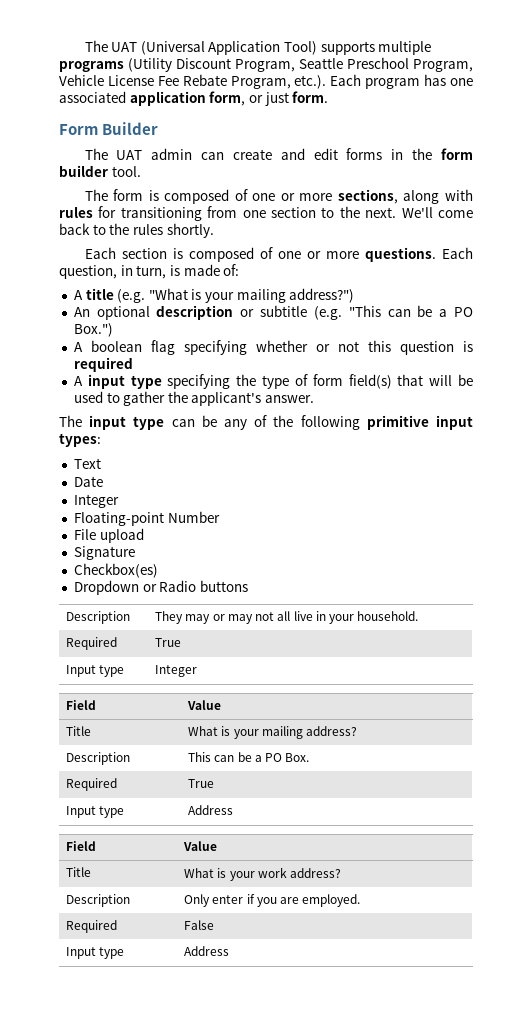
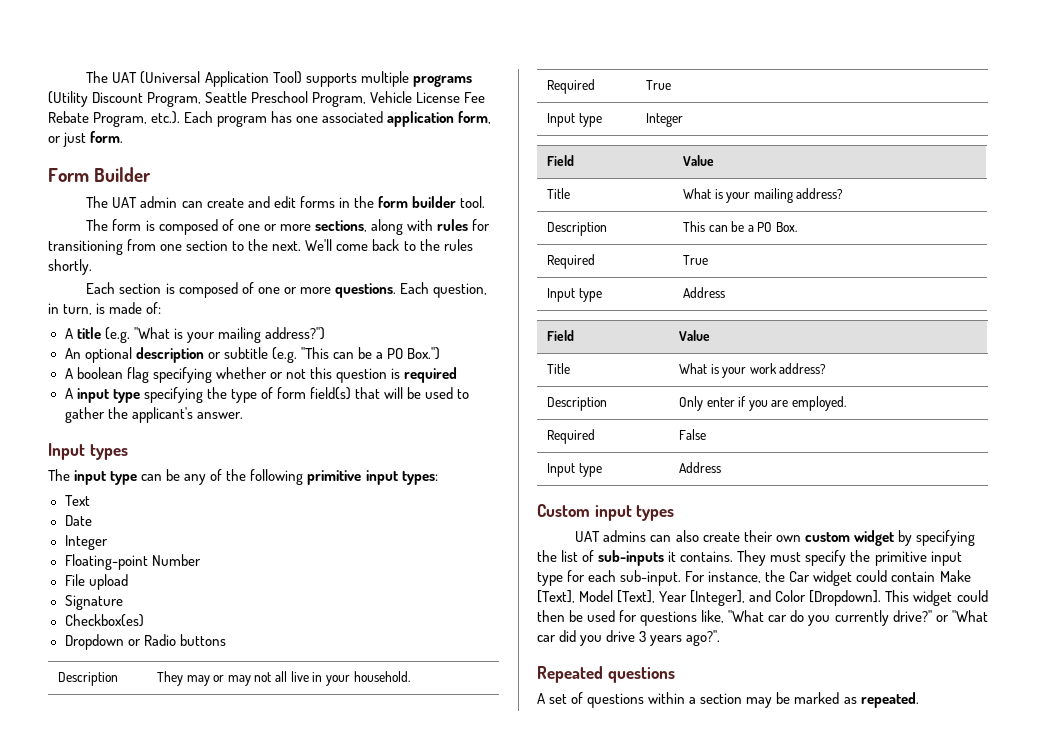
+ Input types
+ Custom input types
+ UAT admins can also create their own custom widget by specifying the list of sub-inputs it contains. They must specify the primitive input type for each sub-input. For instance, the Car widget could contain Make [Text], Model [Text], Year [Integer], and Color [Dropdown]. This widget could then be used for questions like, "What car do you currently drive?" or "What car did you drive 3 years ago?".
+ Repeated questions
+ A set of questions within a section may be marked as repeated.

